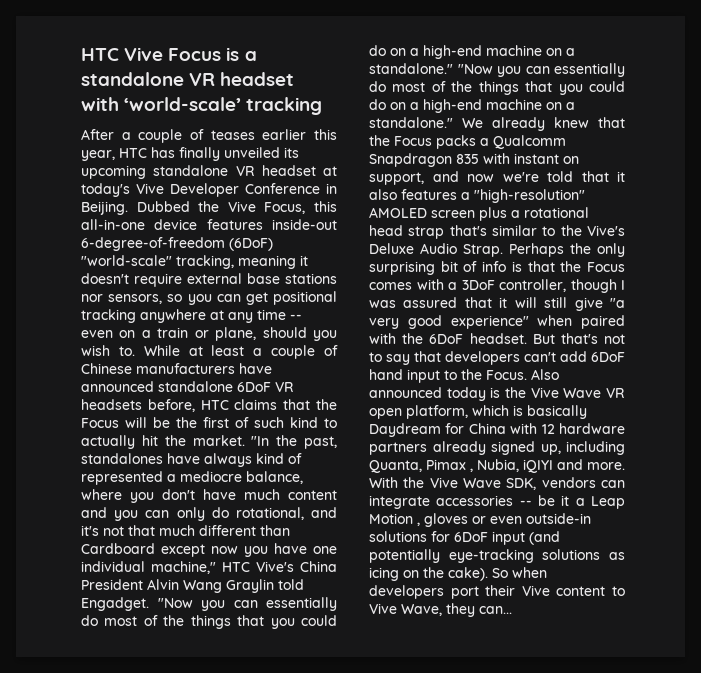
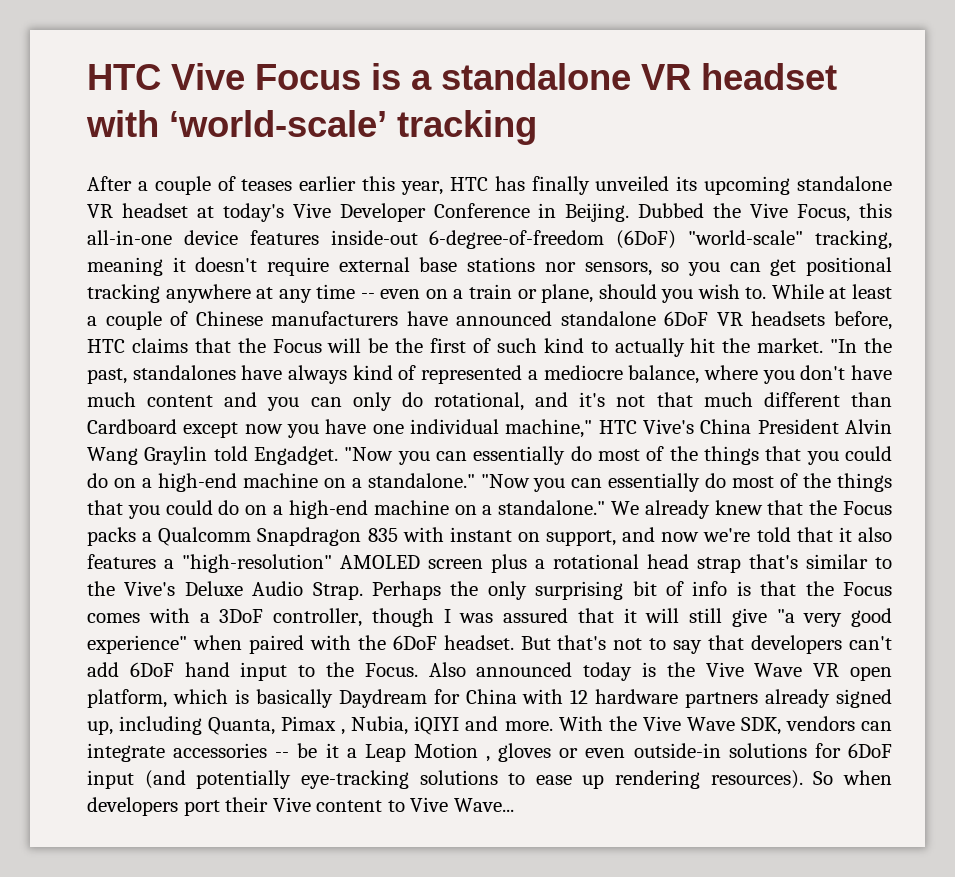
- With the Vive Wave SDK, vendors can integrate accessories -- be it a Leap Motion , gloves or even outside-in solutions for 6DoF input (and potentially eye-tracking solutions as icing on the cake).
+ With the Vive Wave SDK, vendors can integrate accessories -- be it a Leap Motion , gloves or even outside-in solutions for 6DoF input (and potentially eye-tracking solutions to ease up rendering resources).
- So when developers port their Vive content to Vive Wave, they can...
+ So when developers port their Vive content to Vive Wave...

